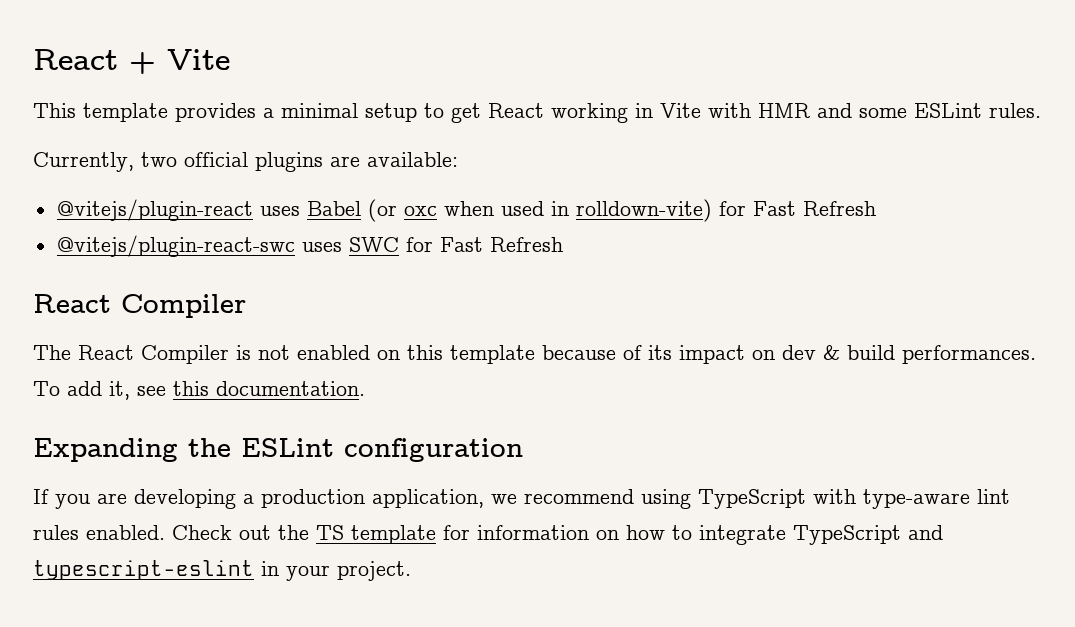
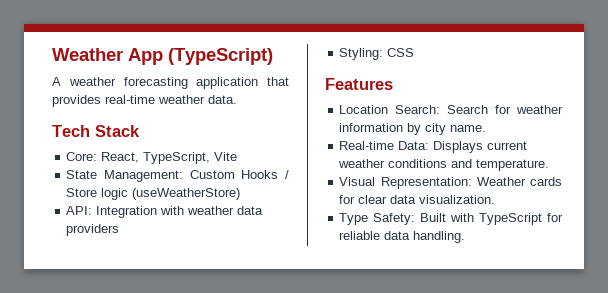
- React + Vite
- This template provides a minimal setup to get React working in Vite with HMR and some ESLint rules.
- Currently, two official plugins are available:
- @vitejs/plugin-react uses Babel (or oxc when used in rolldown-vite) for Fast Refresh
- @vitejs/plugin-react-swc uses SWC for Fast Refresh
- React Compiler
- The React Compiler is not enabled on this template because of its impact on dev & build performances. To add it, see this documentation.
- Expanding the ESLint configuration
- If you are developing a production application, we recommend using TypeScript with type-aware lint rules enabled. Check out the TS template for information on how to integrate TypeScript and typescript-eslint in your project.
+ Weather App (TypeScript)
+ A weather forecasting application that provides real-time weather data.
+ Tech Stack
+ Core: React, TypeScript, Vite
+ State Management: Custom Hooks / Store logic (useWeatherStore)
+ API: Integration with weather data providers
+ Styling: CSS
+ Features
+ Location Search: Search for weather information by city name.
+ Real-time Data: Displays current weather conditions and temperature.
+ Visual Representation: Weather cards for clear data visualization.
+ Type Safety: Built with TypeScript for reliable data handling.

